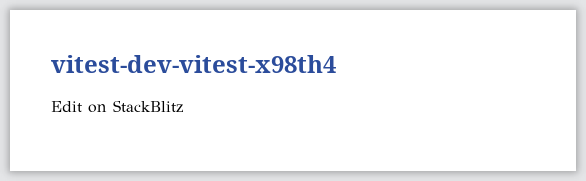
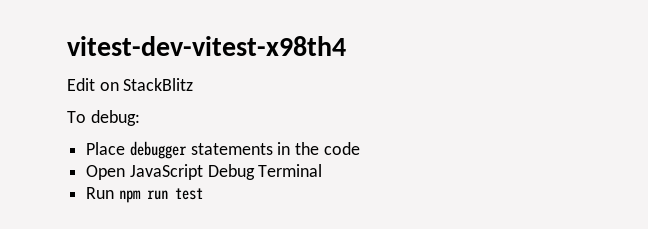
+ To debug:
+ Place debugger statements in the code
+ Open JavaScript Debug Terminal
+ Run npm run test

